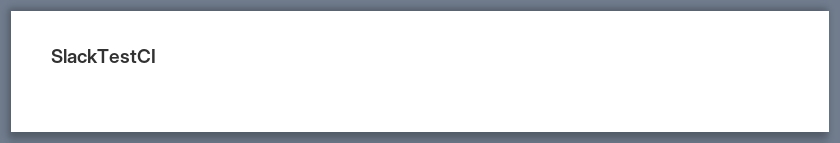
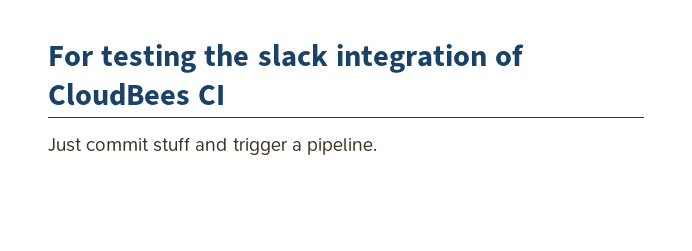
- SlackTestCI
+ For testing the slack integration of CloudBees CI
+ Just commit stuff and trigger a pipeline.

